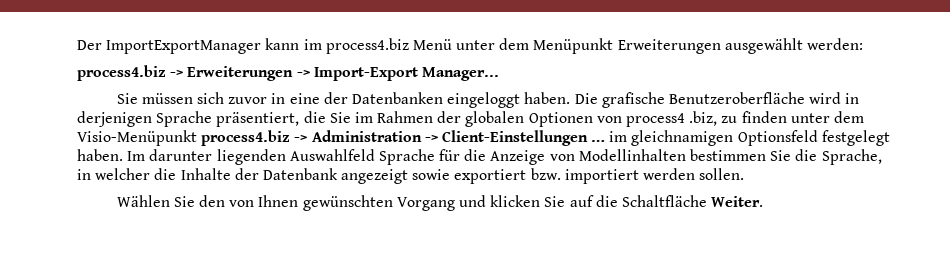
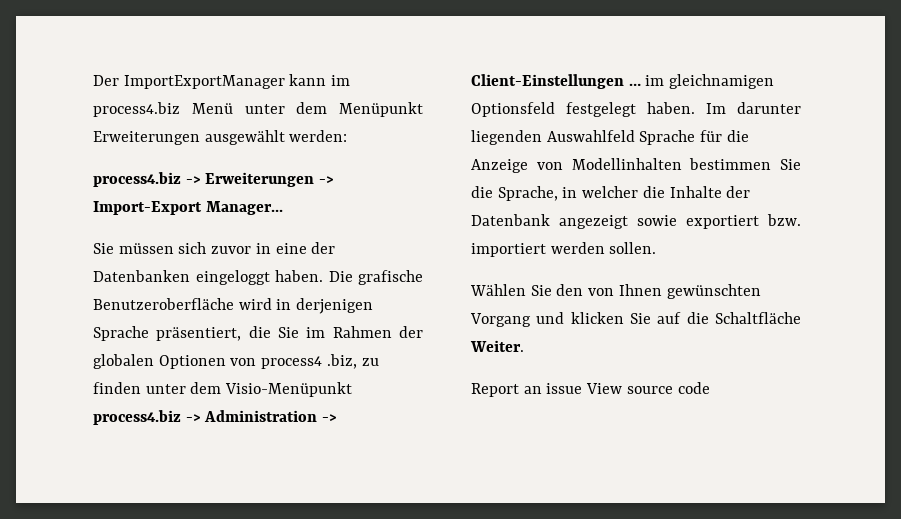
+ Report an issue View source code

